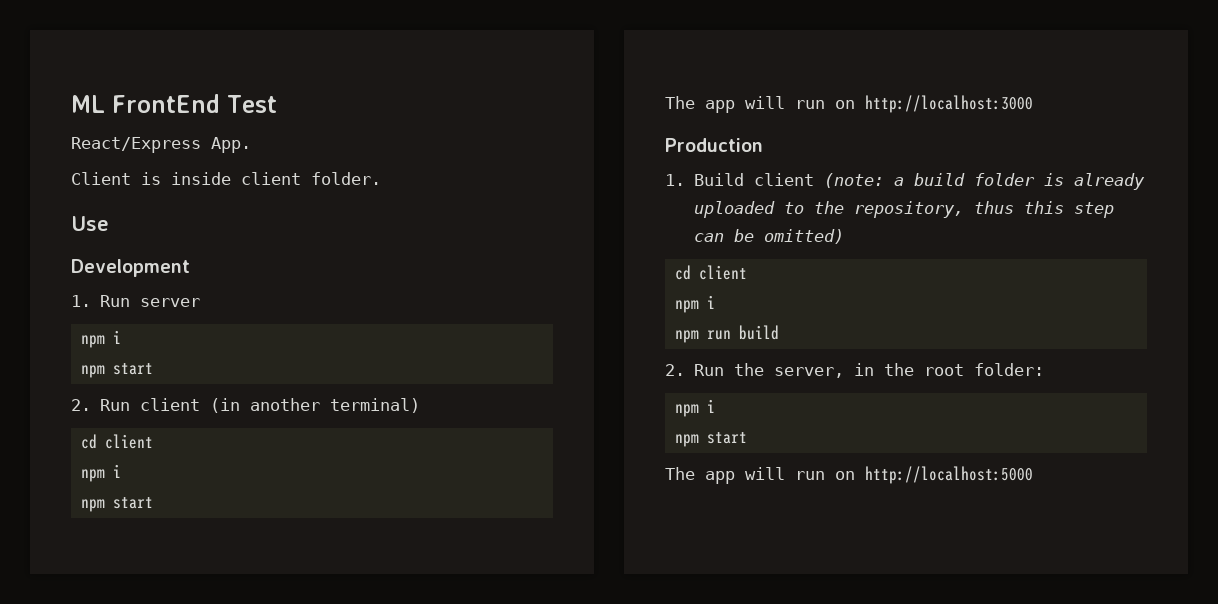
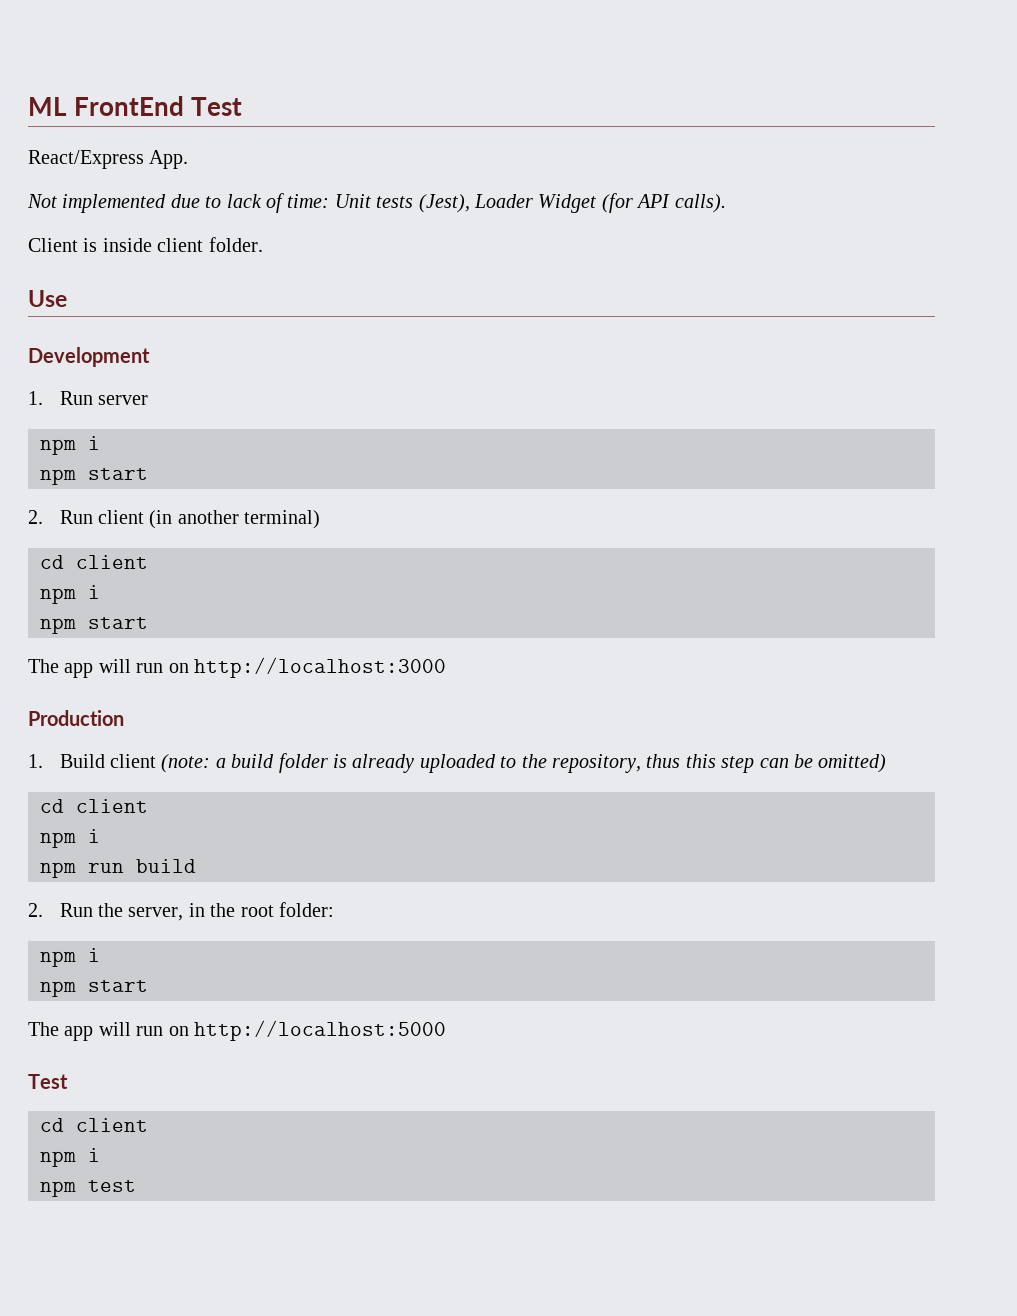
+ Not implemented due to lack of time: Unit tests (Jest), Loader Widget (for API calls).
  The app will run on http://localhost:5000
+ Test
+ cd client
+ npm i
+ npm test

